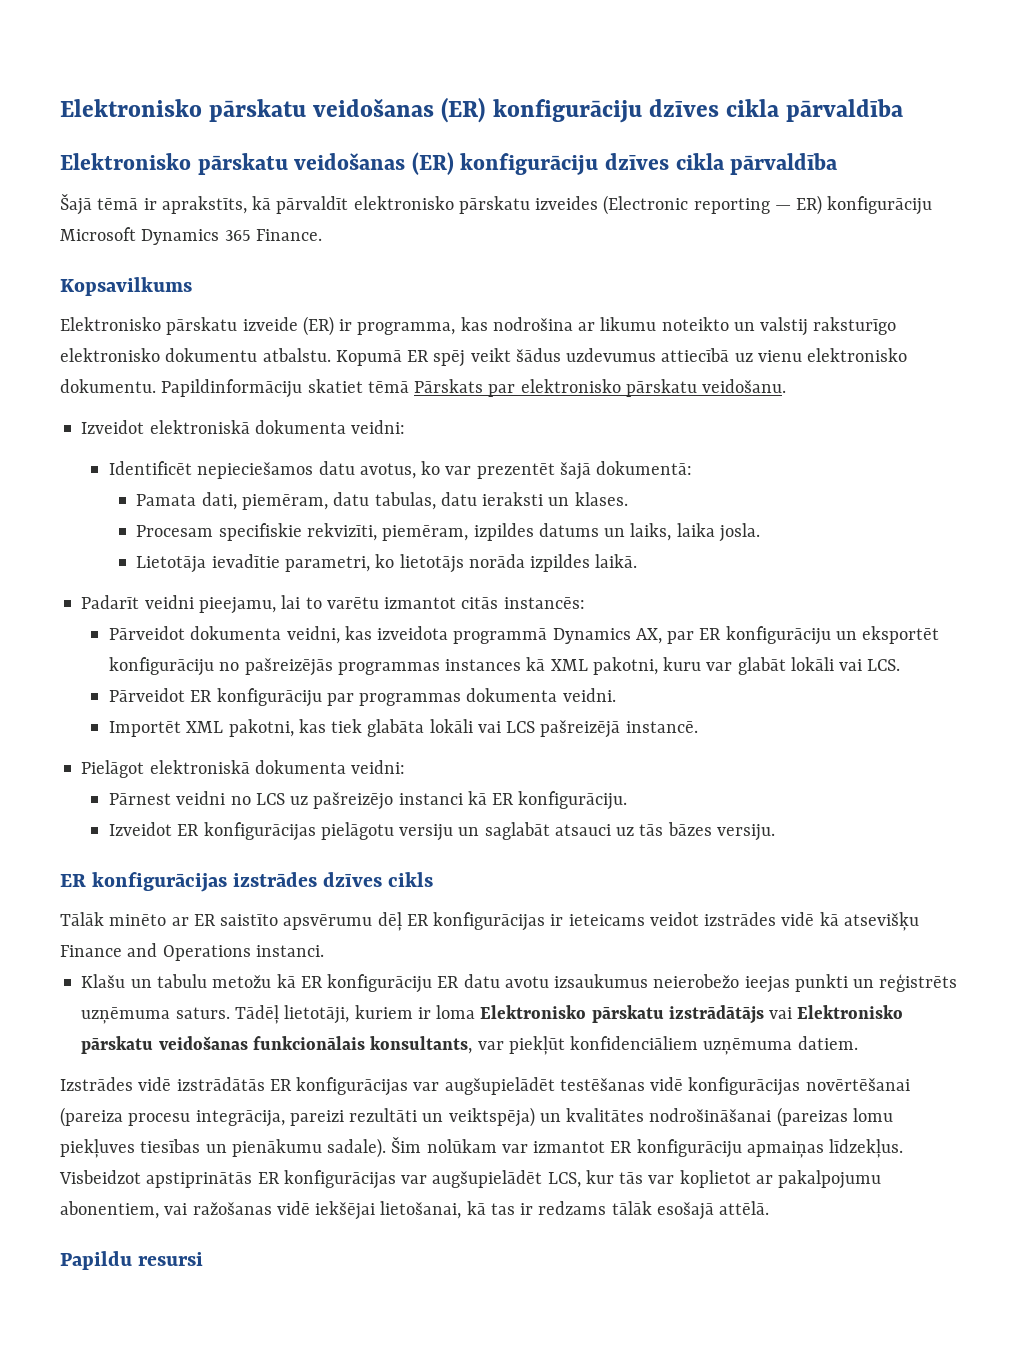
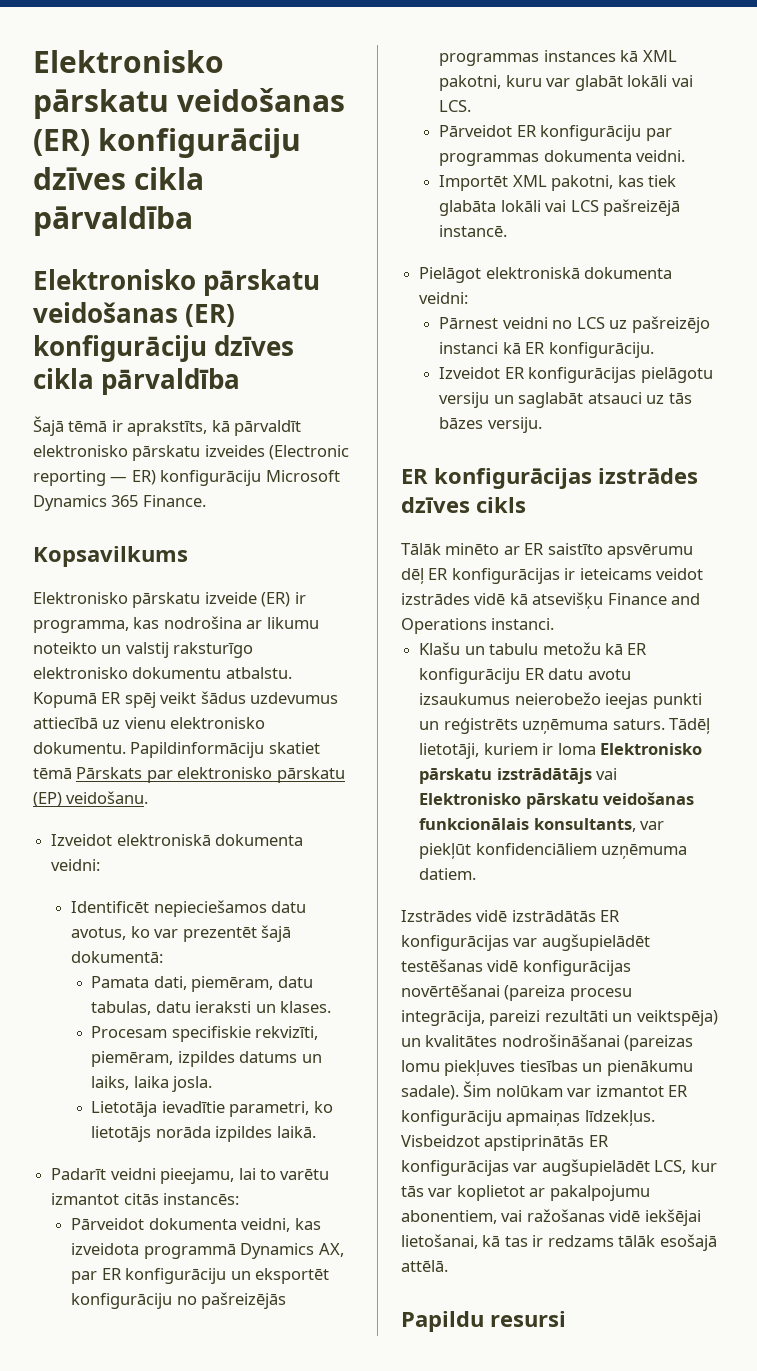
- Papildinformāciju skatiet tēmā Pārskats par elektronisko pārskatu veidošanu.
+ Papildinformāciju skatiet tēmā Pārskats par elektronisko pārskatu (EP) veidošanu.

